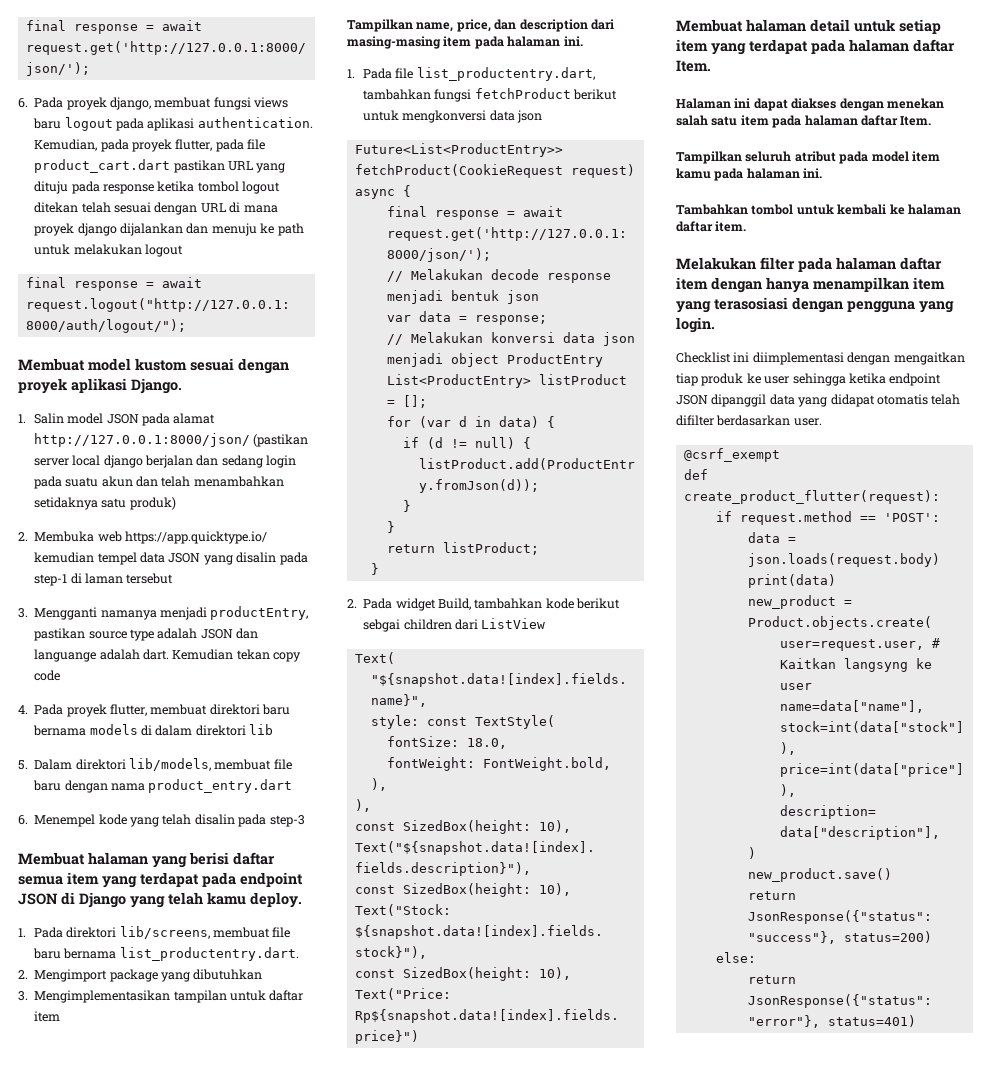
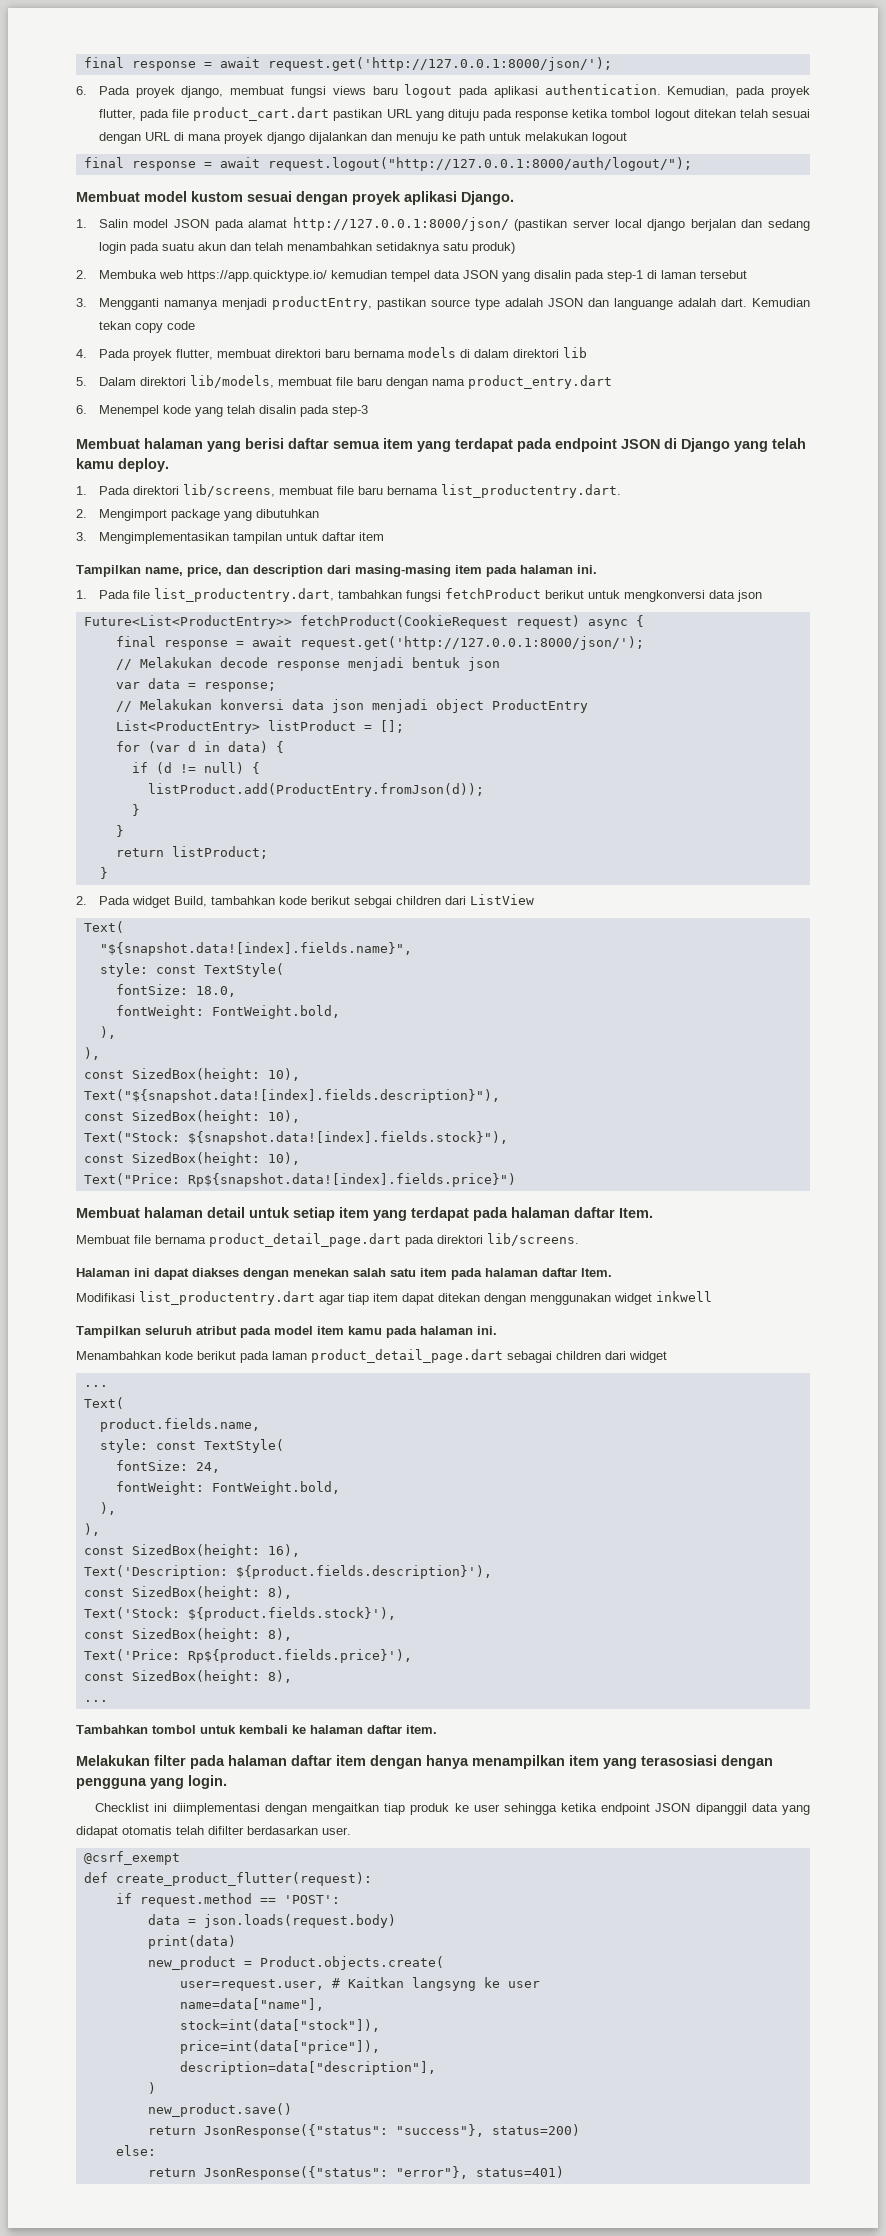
+ Membuat file bernama product_detail_page.dart pada direktori lib/screens.
+ Modifikasi list_productentry.dart agar tiap item dapat ditekan dengan menggunakan widget inkwell
+ Menambahkan kode berikut pada laman product_detail_page.dart sebagai children dari widget
+ ...
+ Text(
+ product.fields.name,
+ style: const TextStyle(
+ fontSize: 24,
+ fontWeight: FontWeight.bold,
+ ),
+ ),
+ const SizedBox(height: 16),
+ Text('Description: ${product.fields.description}'),
+ const SizedBox(height: 8),
+ Text('Stock: ${product.fields.stock}'),
+ const SizedBox(height: 8),
+ Text('Price: Rp${product.fields.price}'),
+ const SizedBox(height: 8),
+ ...

